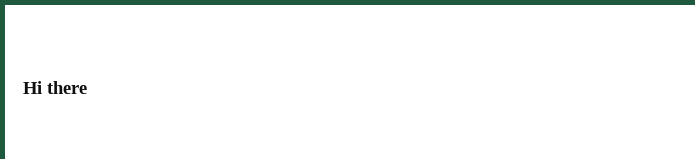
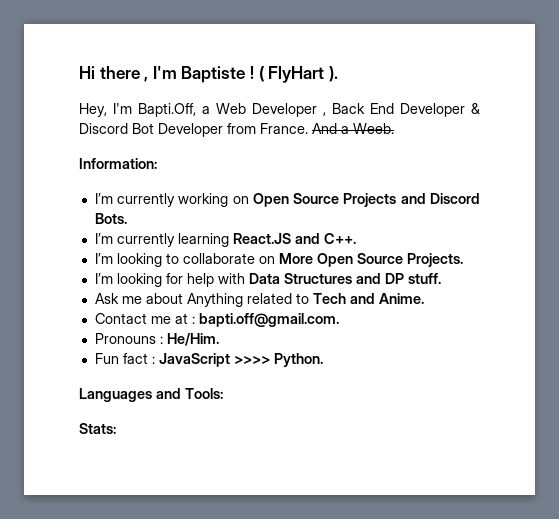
- Hi there
+ Hi there , I'm Baptiste ! ( FlyHart ).
+ Hey, I'm Bapti.Off, a Web Developer , Back End Developer & Discord Bot Developer from France. And a Weeb.
+ Information:
+ I’m currently working on Open Source Projects and Discord Bots.
+ I’m currently learning React.JS and C++.
+ I’m looking to collaborate on More Open Source Projects.
+ I’m looking for help with Data Structures and DP stuff.
+ Ask me about Anything related to Tech and Anime.
+ Contact me at : bapti.off@gmail.com.
+ Pronouns : He/Him.
+ Fun fact : JavaScript >>>> Python.
+ Languages and Tools:
+ Stats:

